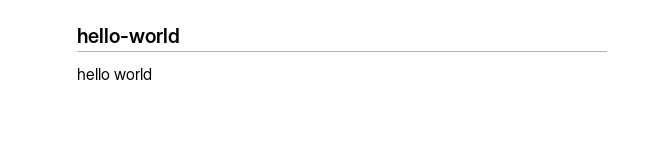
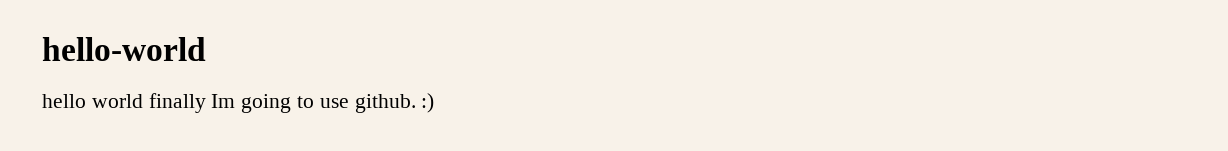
- hello world
+ hello world finally Im going to use github. :)

